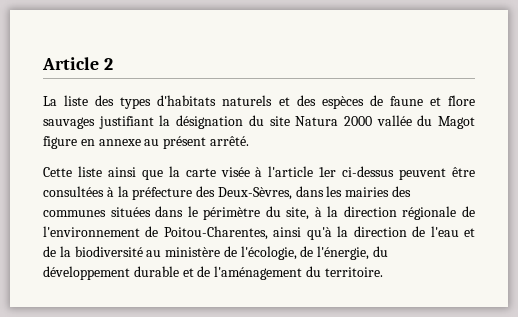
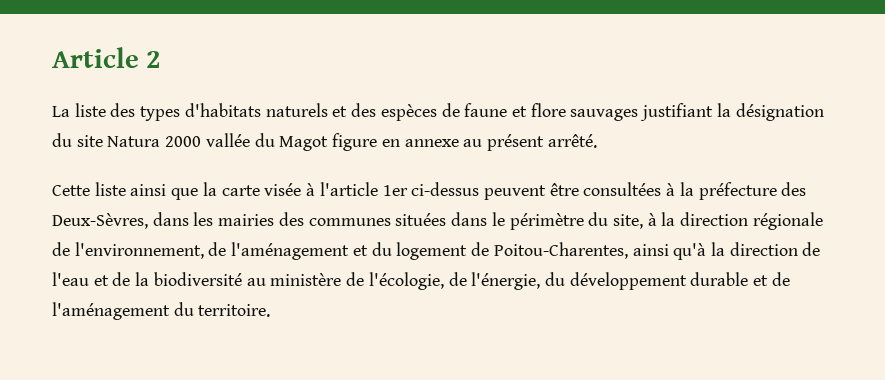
- Cette liste ainsi que la carte visée à l'article 1er ci-dessus peuvent être consultées à la préfecture des Deux-Sèvres, dans les mairies des communes situées dans le périmètre du site, à la direction régionale de l'environnement de Poitou-Charentes, ainsi qu'à la direction de l'eau et de la biodiversité au ministère de l'écologie, de l'énergie, du développement durable et de l'aménagement du territoire.
+ Cette liste ainsi que la carte visée à l'article 1er ci-dessus peuvent être consultées à la préfecture des Deux-Sèvres, dans les mairies des communes situées dans le périmètre du site, à la direction régionale de l'environnement, de l'aménagement et du logement de Poitou-Charentes, ainsi qu'à la direction de l'eau et de la biodiversité au ministère de l'écologie, de l'énergie, du développement durable et de l'aménagement du territoire.

